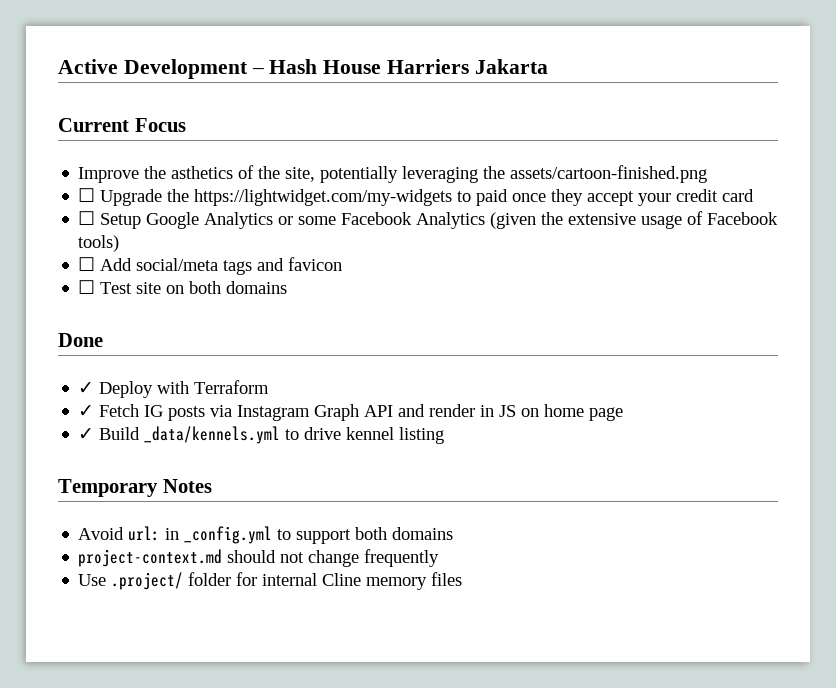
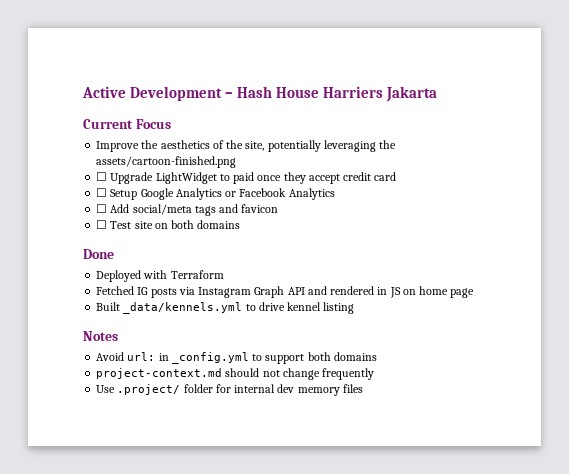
- Improve the asthetics of the site, potentially leveraging the assets/cartoon-finished.png
+ Improve the aesthetics of the site, potentially leveraging the assets/cartoon-finished.png
- ☐ Upgrade the https://lightwidget.com/my-widgets to paid once they accept your credit card
+ ☐ Upgrade LightWidget to paid once they accept credit card
- ☐ Setup Google Analytics or some Facebook Analytics (given the extensive usage of Facebook tools)
+ ☐ Setup Google Analytics or Facebook Analytics
- ✓ Deploy with Terraform
+ Deployed with Terraform
- ✓ Fetch IG posts via Instagram Graph API and render in JS on home page
+ Fetched IG posts via Instagram Graph API and rendered in JS on home page
- ✓ Build _data/kennels.yml to drive kennel listing
+ Built _data/kennels.yml to drive kennel listing
- Temporary Notes
+ Notes
- Use .project/ folder for internal Cline memory files
+ Use .project/ folder for internal dev memory files

